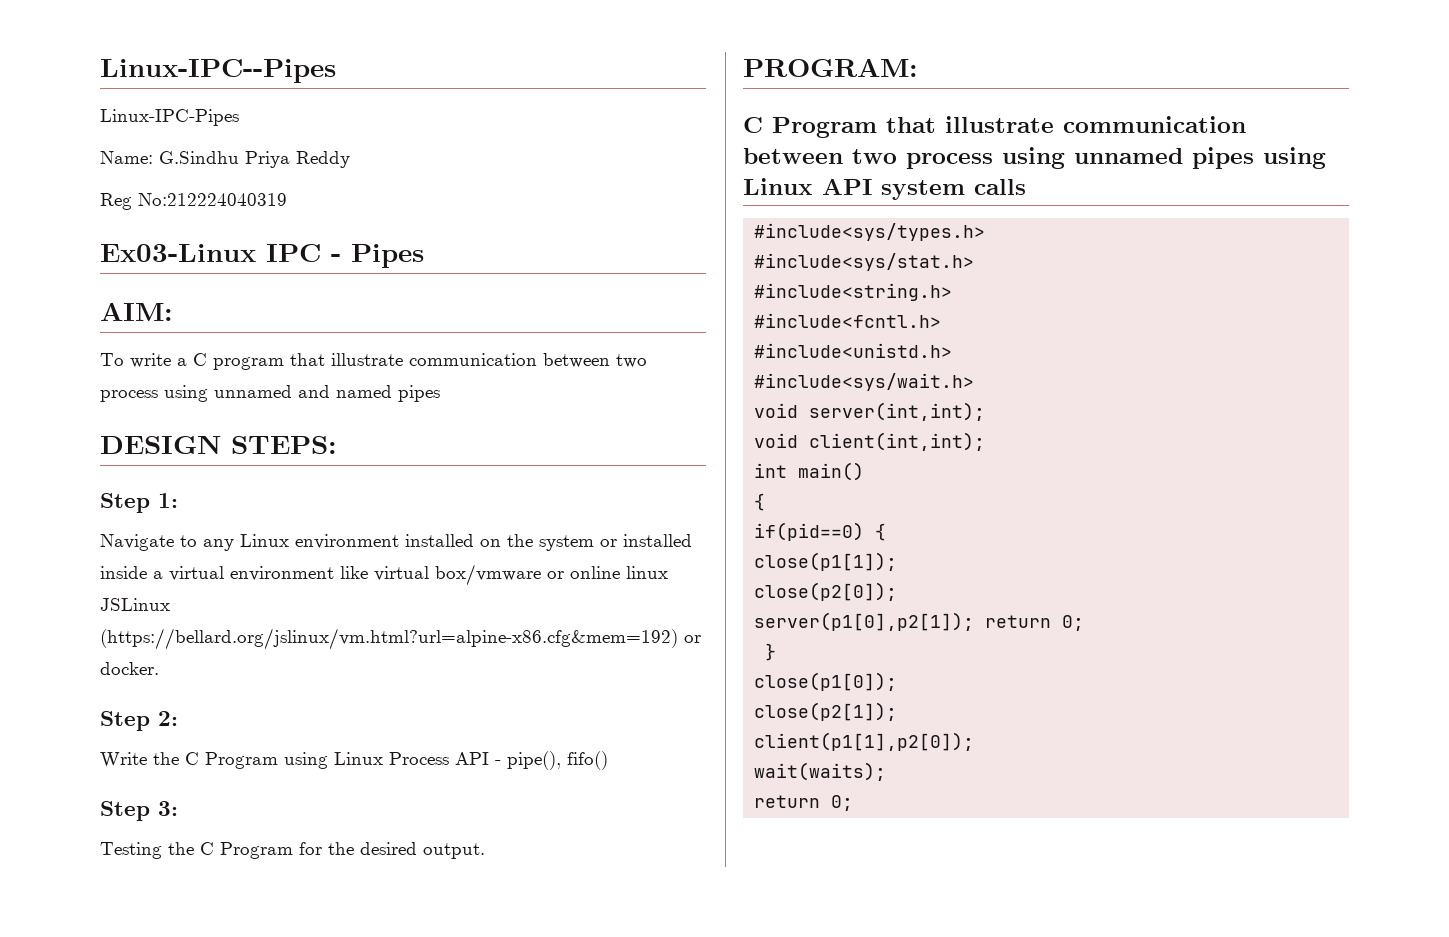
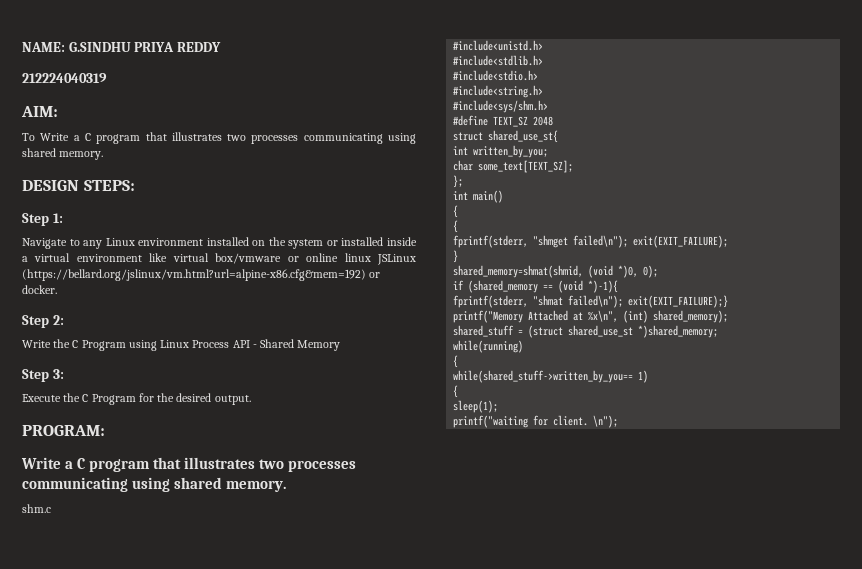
- Linux-IPC--Pipes
- Linux-IPC-Pipes
- Name: G.Sindhu Priya Reddy
- Reg No:212224040319
- Ex03-Linux IPC - Pipes
+ NAME: G.SINDHU PRIYA REDDY
+ 212224040319
- To write a C program that illustrate communication between two process using unnamed and named pipes
+ To Write a C program that illustrates two processes communicating using shared memory.
- Write the C Program using Linux Process API - pipe(), fifo()
+ Write the C Program using Linux Process API - Shared Memory
- Testing the C Program for the desired output.
+ Execute the C Program for the desired output.
  PROGRAM:
- C Program that illustrate communication between two process using unnamed pipes using Linux API system calls
- #include<sys/types.h>
- #include<sys/stat.h>
+ Write a C program that illustrates two processes communicating using shared memory.
+ shm.c
+ #include<unistd.h>
+ #include<stdlib.h>
+ #include<stdio.h>
  #include<string.h>
- #include<fcntl.h>
- #include<unistd.h>
- #include<sys/wait.h>
- void server(int,int);
- void client(int,int);
+ #include<sys/shm.h>
+ #define TEXT_SZ 2048
+ struct shared_use_st{
+ int written_by_you;
+ char some_text[TEXT_SZ];
+ };
  int main()
  {
- if(pid==0) {
- close(p1[1]);
- close(p2[0]);
- server(p1[0],p2[1]); return 0;
+ {
+ fprintf(stderr, "shmget failed\n"); exit(EXIT_FAILURE);
  }
- close(p1[0]);
- close(p2[1]);
- client(p1[1],p2[0]);
- wait(waits);
- return 0;
+ shared_memory=shmat(shmid, (void *)0, 0);
+ if (shared_memory == (void *)-1){
+ fprintf(stderr, "shmat failed\n"); exit(EXIT_FAILURE);}
+ printf("Memory Attached at %x\n", (int) shared_memory);
+ shared_stuff = (struct shared_use_st *)shared_memory;
+ while(running)
+ {
+ while(shared_stuff->written_by_you== 1)
+ {
+ sleep(1);
+ printf("waiting for client. \n");

